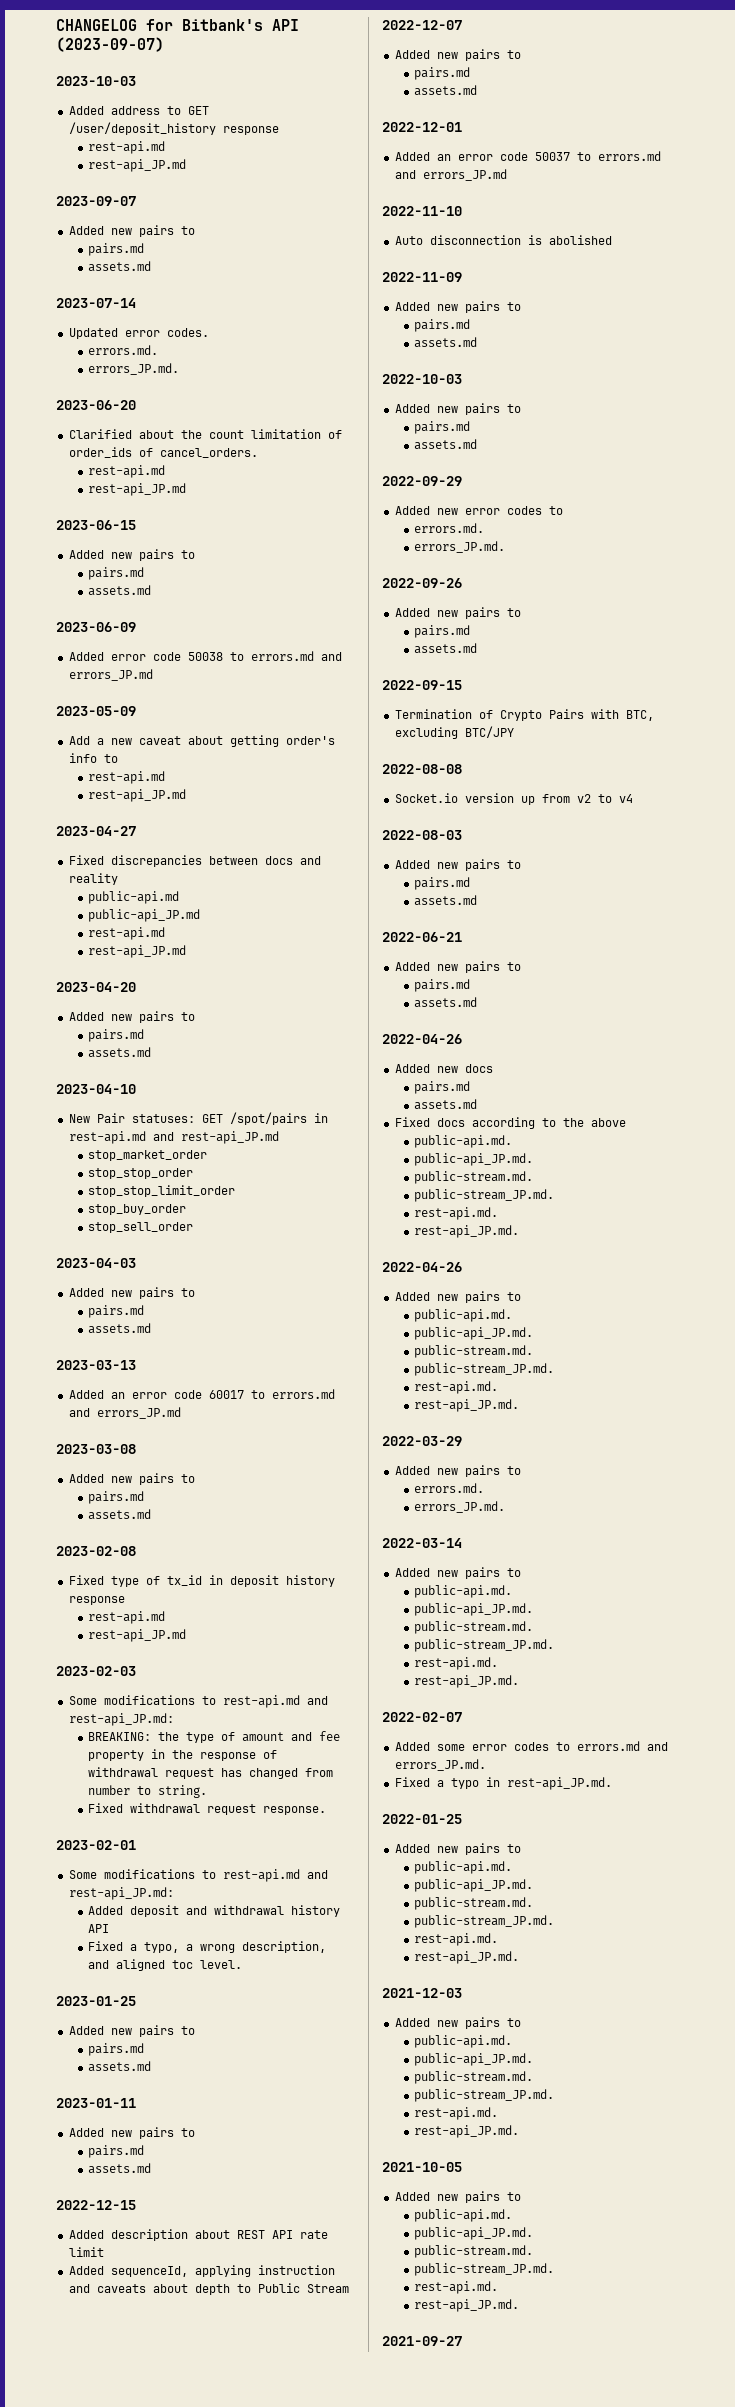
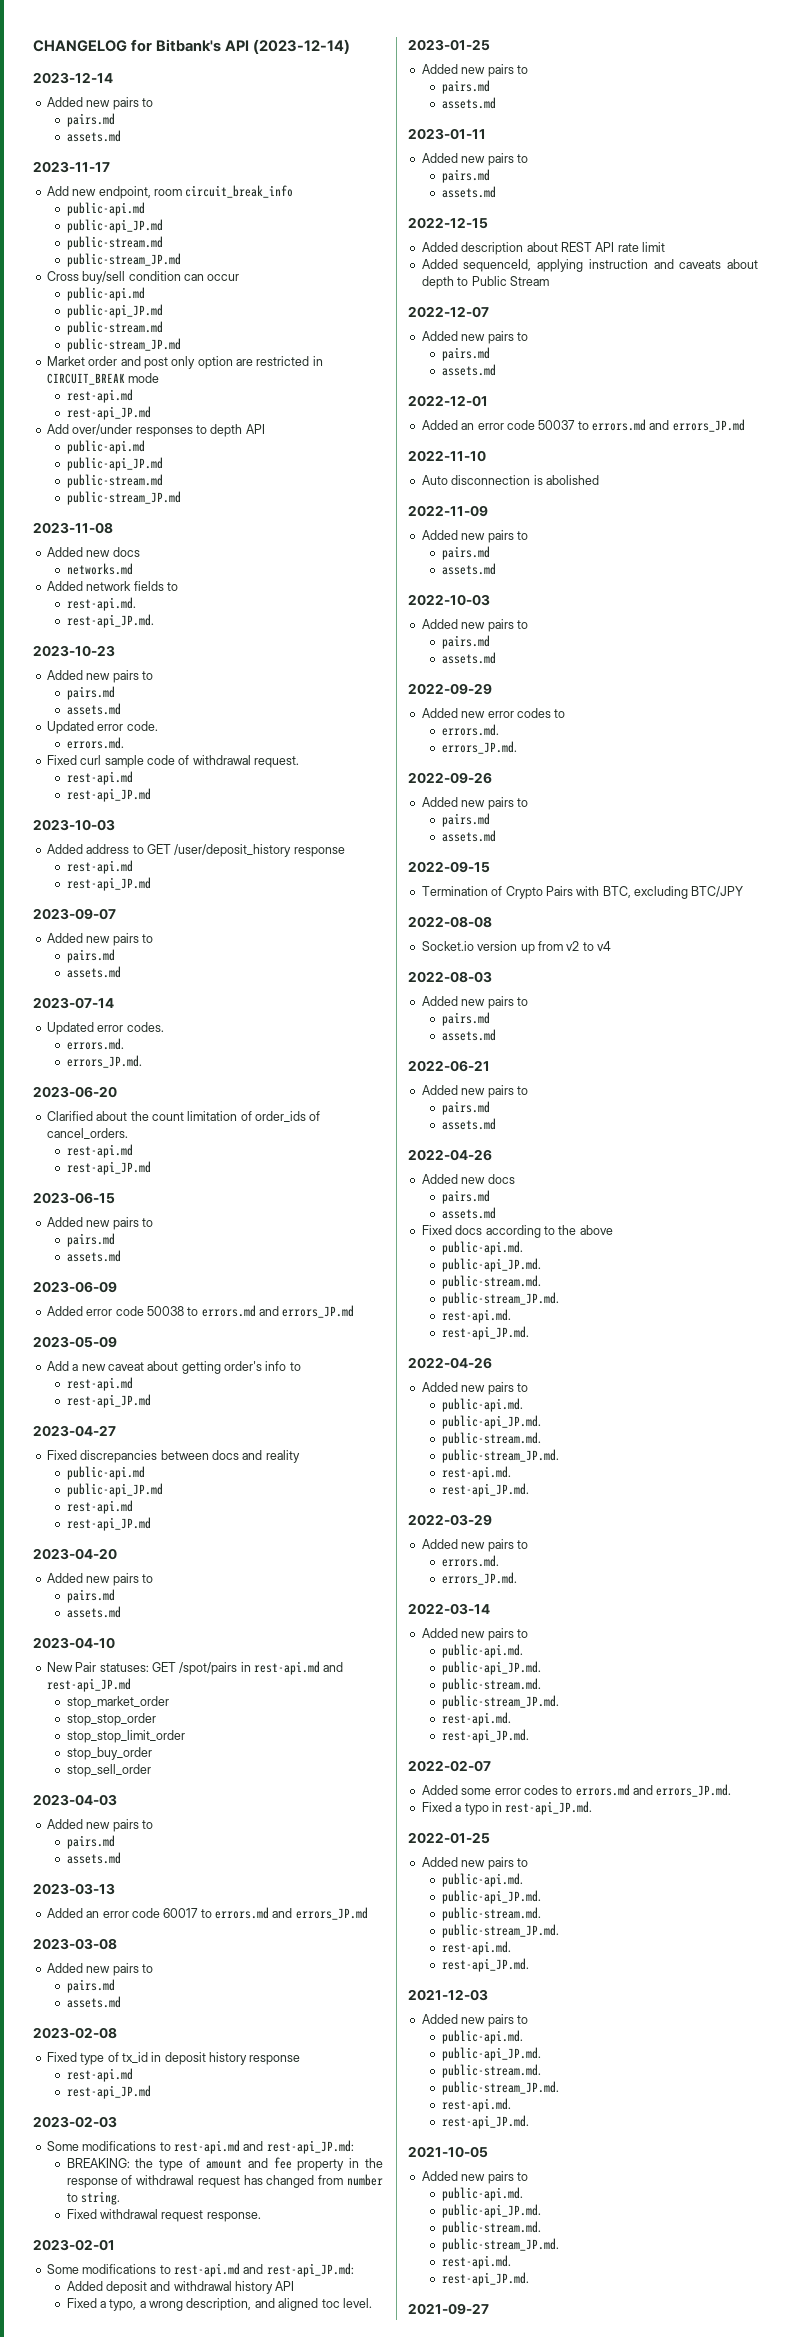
- CHANGELOG for Bitbank's API (2023-09-07)
+ CHANGELOG for Bitbank's API (2023-12-14)
+ 2023-12-14
+ Added new pairs to
+ pairs.md
+ assets.md
+ 2023-11-17
+ Add new endpoint, room circuit_break_info
+ public-api.md
+ public-api_JP.md
+ public-stream.md
+ public-stream_JP.md
+ Cross buy/sell condition can occur
+ public-api.md
+ public-api_JP.md
+ public-stream.md
+ public-stream_JP.md
+ Market order and post only option are restricted in CIRCUIT_BREAK mode
+ rest-api.md
+ rest-api_JP.md
+ Add over/under responses to depth API
+ public-api.md
+ public-api_JP.md
+ public-stream.md
+ public-stream_JP.md
+ 2023-11-08
+ Added new docs
+ networks.md
+ Added network fields to
+ rest-api.md.
+ rest-api_JP.md.
+ 2023-10-23
+ Added new pairs to
+ pairs.md
+ assets.md
+ Updated error code.
+ errors.md.
+ Fixed curl sample code of withdrawal request.
+ rest-api.md
+ rest-api_JP.md

